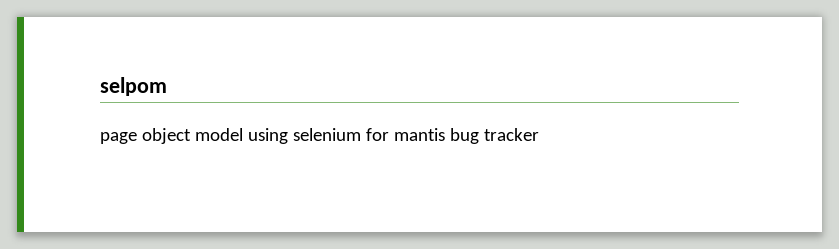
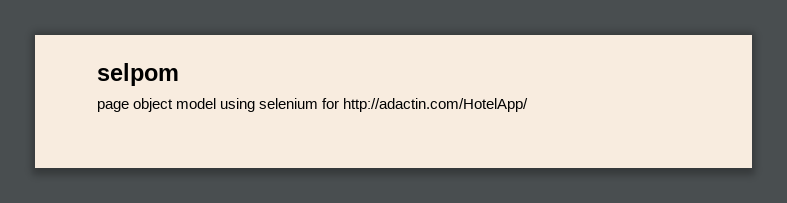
- page object model using selenium for mantis bug tracker
+ page object model using selenium for http://adactin.com/HotelApp/

